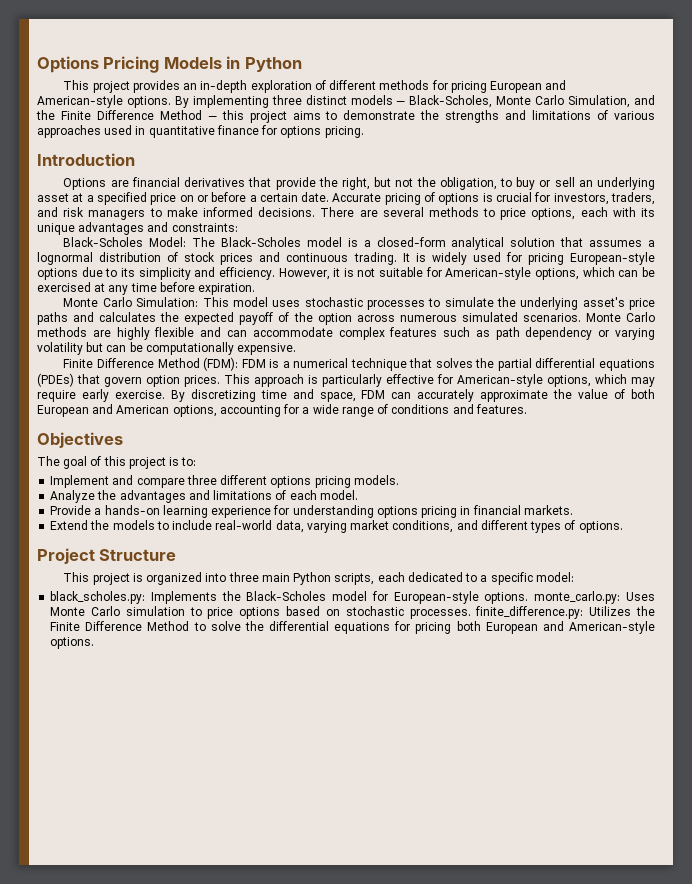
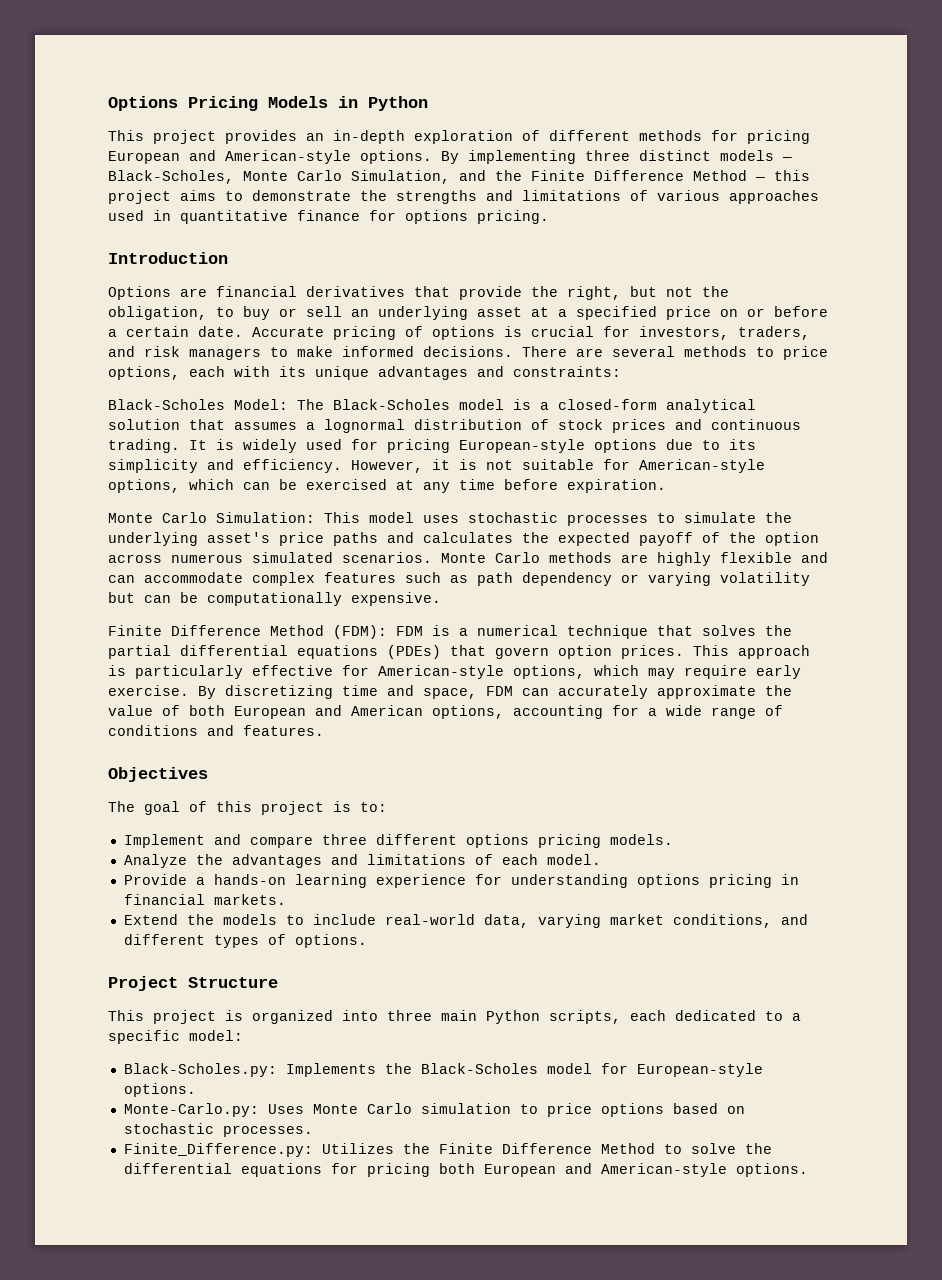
- black_scholes.py: Implements the Black-Scholes model for European-style options. monte_carlo.py: Uses Monte Carlo simulation to price options based on stochastic processes. finite_difference.py: Utilizes the Finite Difference Method to solve the differential equations for pricing both European and American-style options.
+ Black-Scholes.py: Implements the Black-Scholes model for European-style options.
+ Monte-Carlo.py: Uses Monte Carlo simulation to price options based on stochastic processes.
+ Finite_Difference.py: Utilizes the Finite Difference Method to solve the differential equations for pricing both European and American-style options.

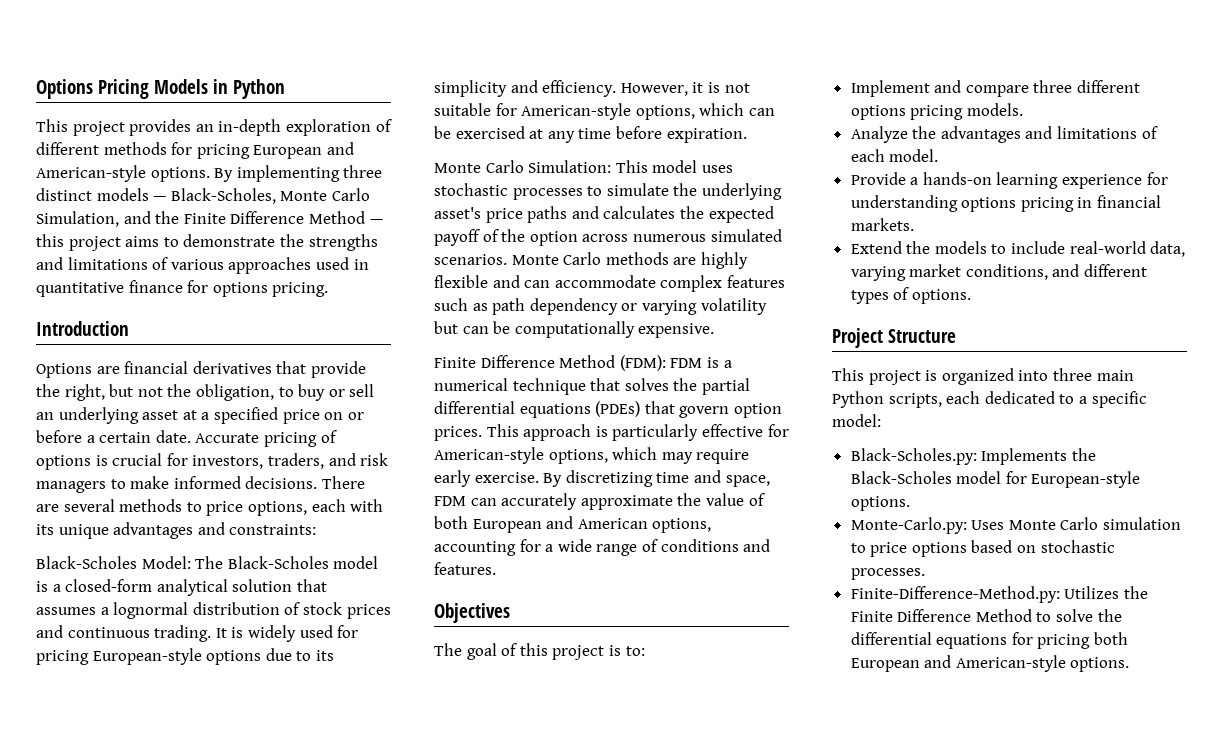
- Finite_Difference.py: Utilizes the Finite Difference Method to solve the differential equations for pricing both European and American-style options.
+ Finite-Difference-Method.py: Utilizes the Finite Difference Method to solve the differential equations for pricing both European and American-style options.

